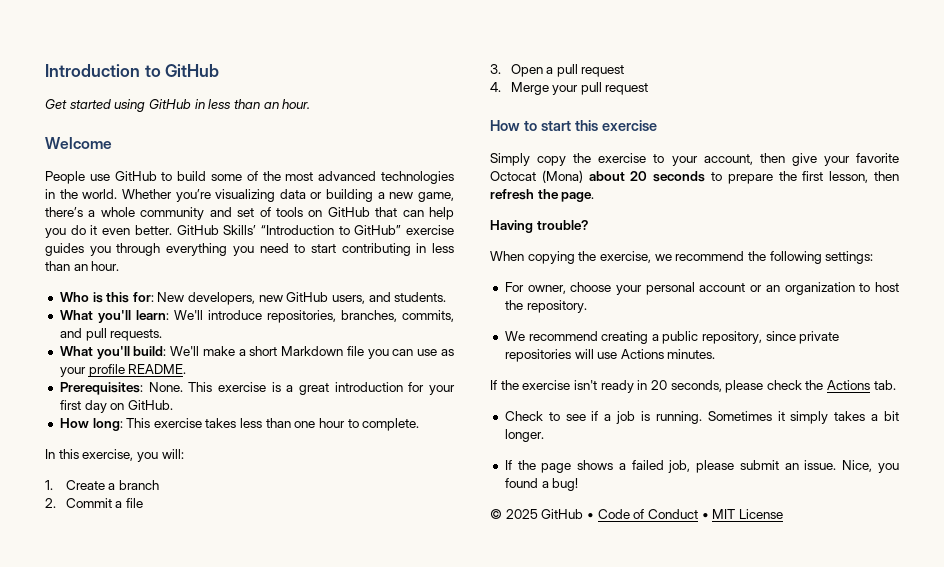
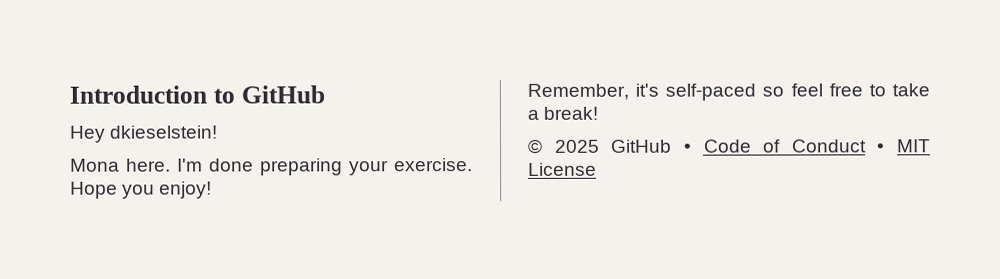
- Get started using GitHub in less than an hour.
- Welcome
- People use GitHub to build some of the most advanced technologies in the world. Whether you’re visualizing data or building a new game, there’s a whole community and set of tools on GitHub that can help you do it even better. GitHub Skills’ “Introduction to GitHub” exercise guides you through everything you need to start contributing in less than an hour.
- Who is this for: New developers, new GitHub users, and students.
- What you'll learn: We'll introduce repositories, branches, commits, and pull requests.
- What you'll build: We'll make a short Markdown file you can use as your profile README.
- Prerequisites: None. This exercise is a great introduction for your first day on GitHub.
- How long: This exercise takes less than one hour to complete.
- In this exercise, you will:
- 1. Create a branch
- 2. Commit a file
- 3. Open a pull request
- 4. Merge your pull request
- How to start this exercise
- Simply copy the exercise to your account, then give your favorite Octocat (Mona) about 20 seconds to prepare the first lesson, then refresh the page.
- Having trouble?
- When copying the exercise, we recommend the following settings:
- For owner, choose your personal account or an organization to host the repository.
- We recommend creating a public repository, since private repositories will use Actions minutes.
- If the exercise isn't ready in 20 seconds, please check the Actions tab.
- Check to see if a job is running. Sometimes it simply takes a bit longer.
- If the page shows a failed job, please submit an issue. Nice, you found a bug!
+ Hey dkieselstein!
+ Mona here. I'm done preparing your exercise. Hope you enjoy!
+ Remember, it's self-paced so feel free to take a break!

